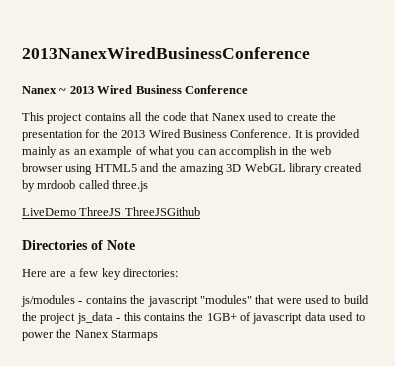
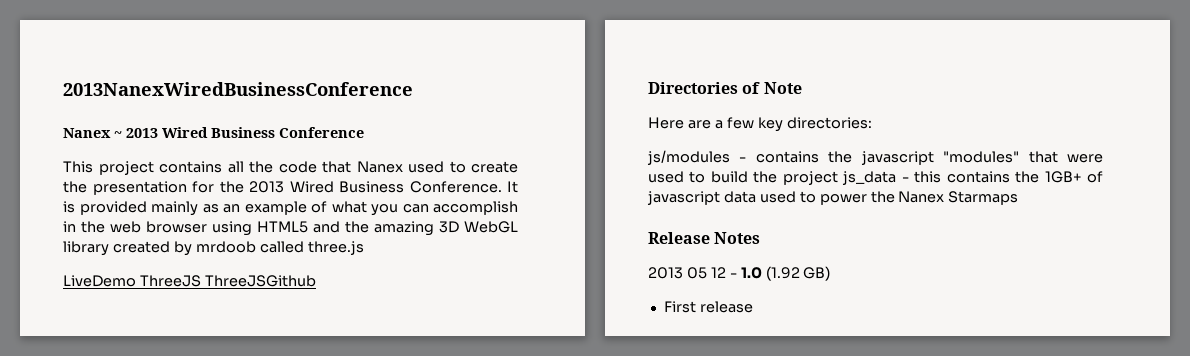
+ Release Notes
+ 2013 05 12 - 1.0 (1.92 GB)
+ First release

